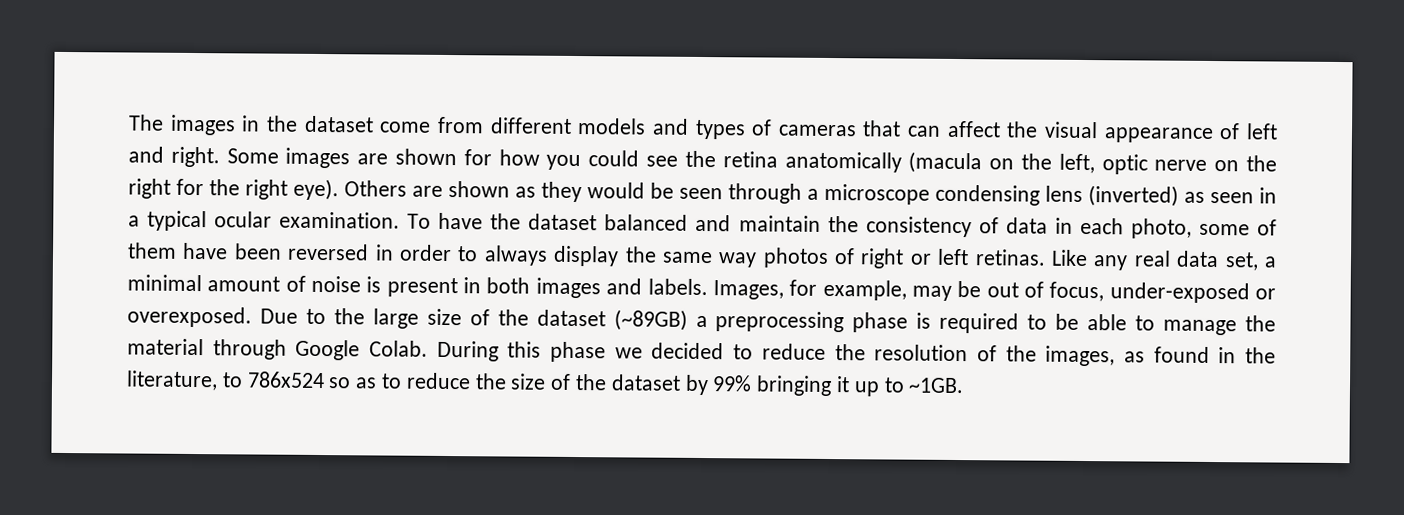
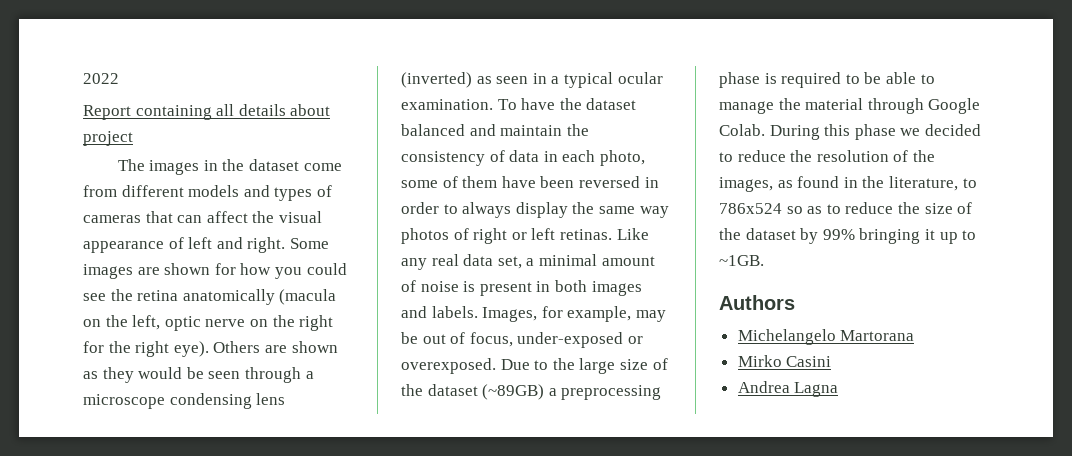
+ 2022
+ Report containing all details about project
+ Authors
+ Michelangelo Martorana
+ Mirko Casini
+ Andrea Lagna

